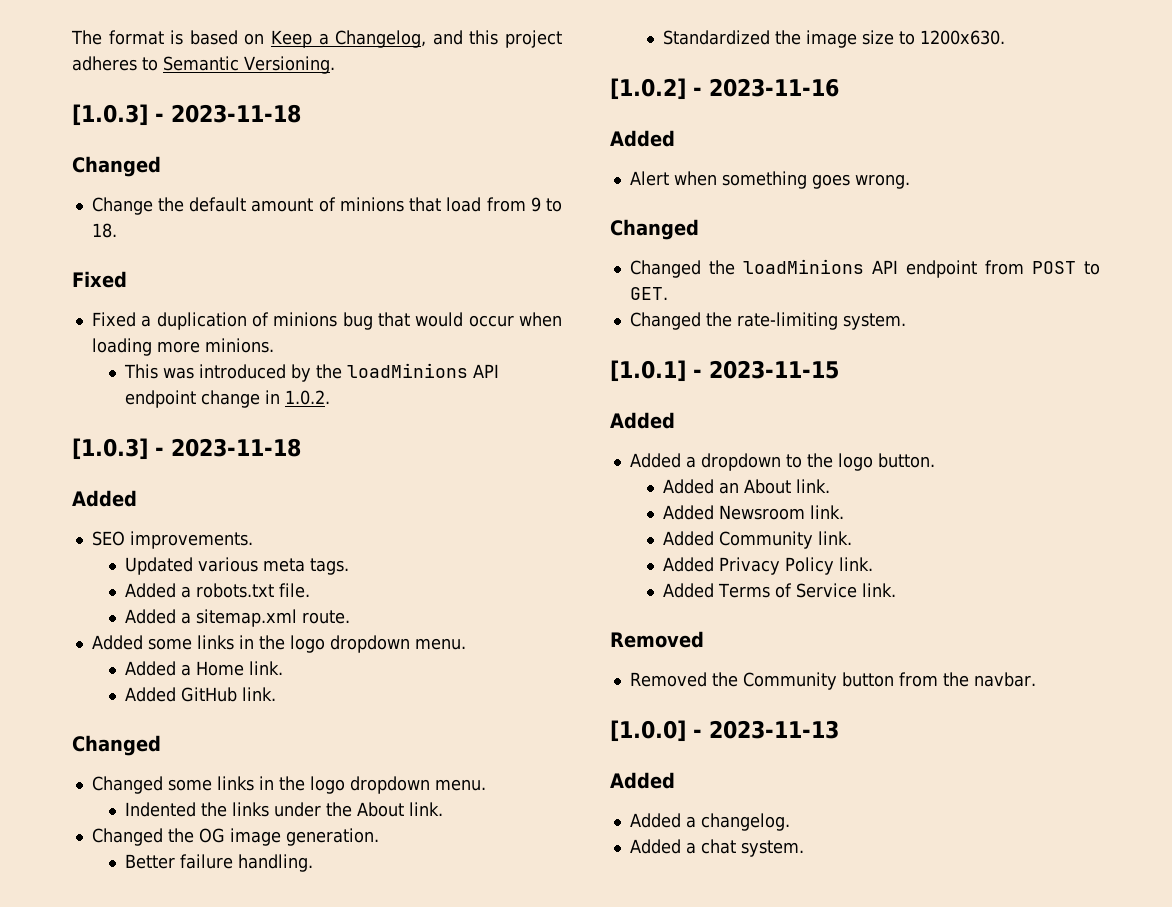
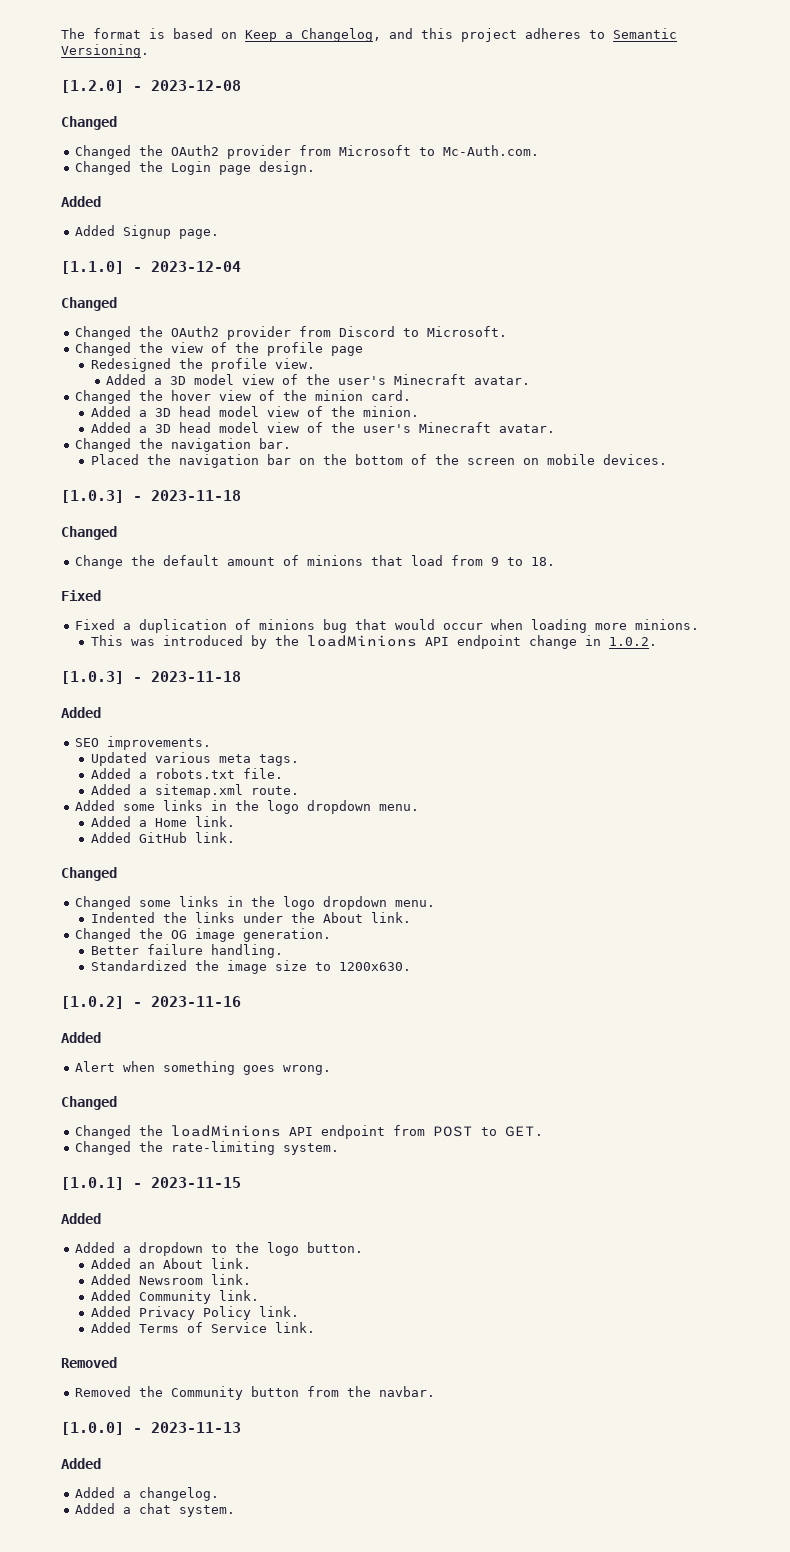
+ [1.2.0] - 2023-12-08
+ Changed
+ Changed the OAuth2 provider from Microsoft to Mc-Auth.com.
+ Changed the Login page design.
+ Added
+ Added Signup page.
+ [1.1.0] - 2023-12-04
+ Changed
+ Changed the OAuth2 provider from Discord to Microsoft.
+ Changed the view of the profile page
+ Redesigned the profile view.
+ Added a 3D model view of the user's Minecraft avatar.
+ Changed the hover view of the minion card.
+ Added a 3D head model view of the minion.
+ Added a 3D head model view of the user's Minecraft avatar.
+ Changed the navigation bar.
+ Placed the navigation bar on the bottom of the screen on mobile devices.

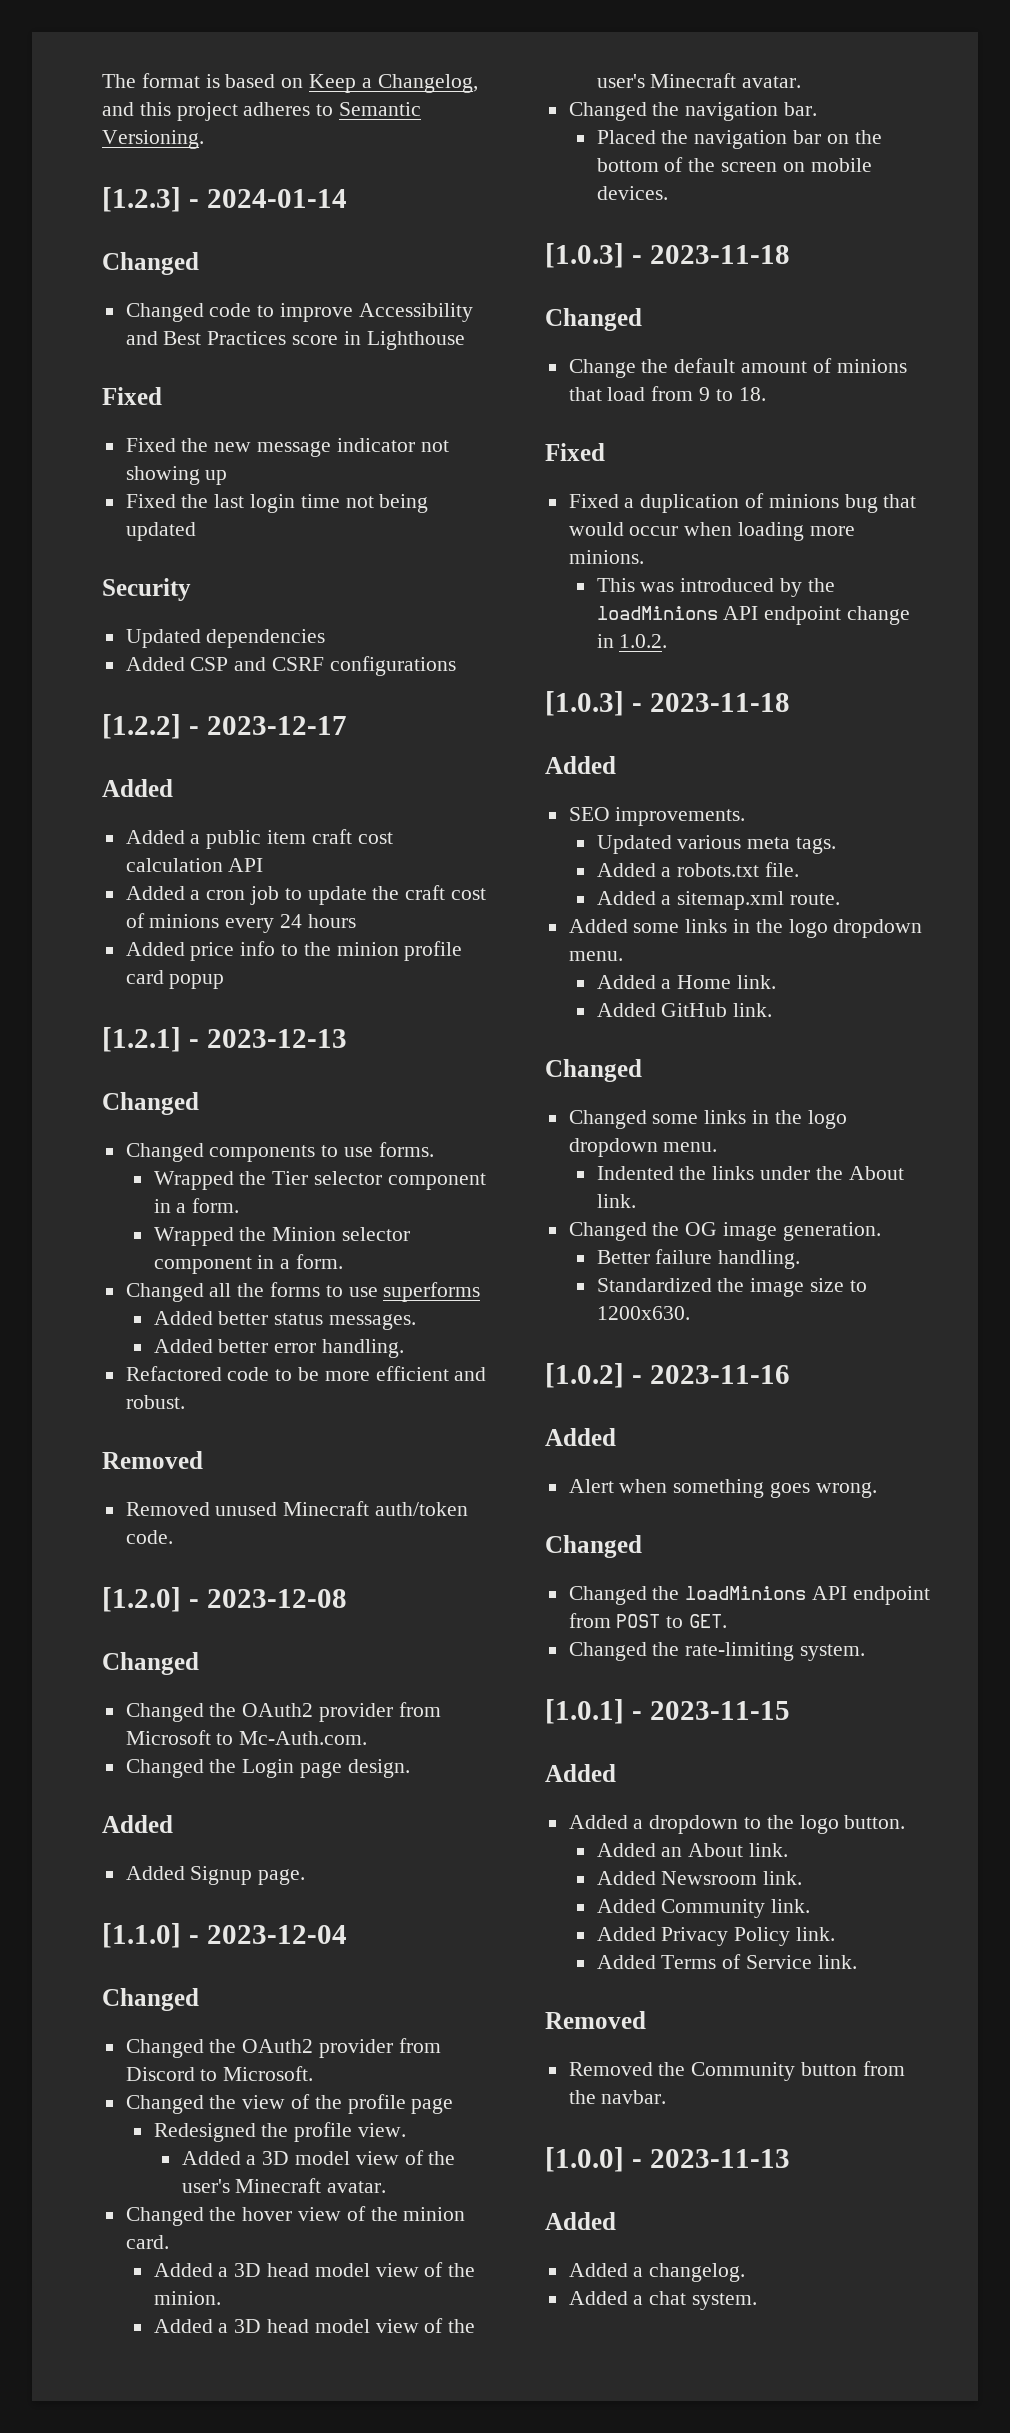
+ [1.2.3] - 2024-01-14
+ Changed
+ Changed code to improve Accessibility and Best Practices score in Lighthouse
+ Fixed
+ Fixed the new message indicator not showing up
+ Fixed the last login time not being updated
+ Security
+ Updated dependencies
+ Added CSP and CSRF configurations
+ [1.2.2] - 2023-12-17
+ Added
+ Added a public item craft cost calculation API
+ Added a cron job to update the craft cost of minions every 24 hours
+ Added price info to the minion profile card popup
+ [1.2.1] - 2023-12-13
+ Changed
+ Changed components to use forms.
+ Wrapped the Tier selector component in a form.
+ Wrapped the Minion selector component in a form.
+ Changed all the forms to use superforms
+ Added better status messages.
+ Added better error handling.
+ Refactored code to be more efficient and robust.
+ Removed
+ Removed unused Minecraft auth/token code.

